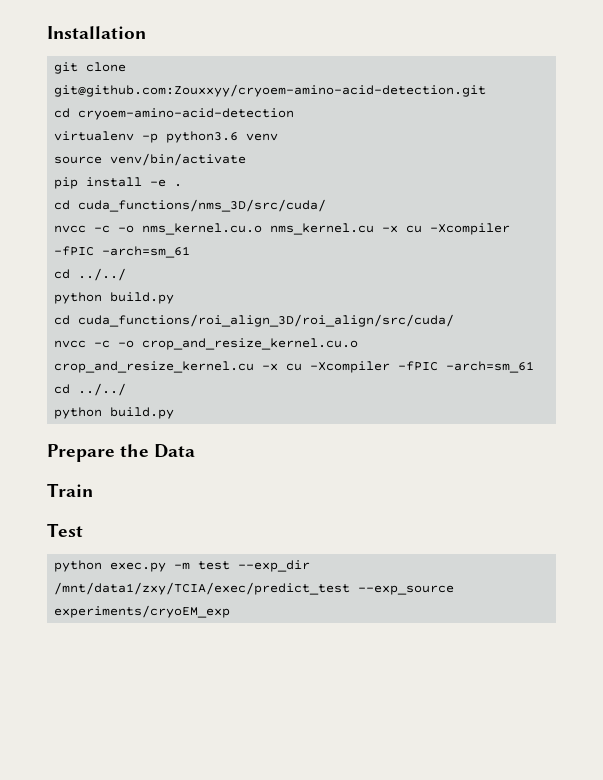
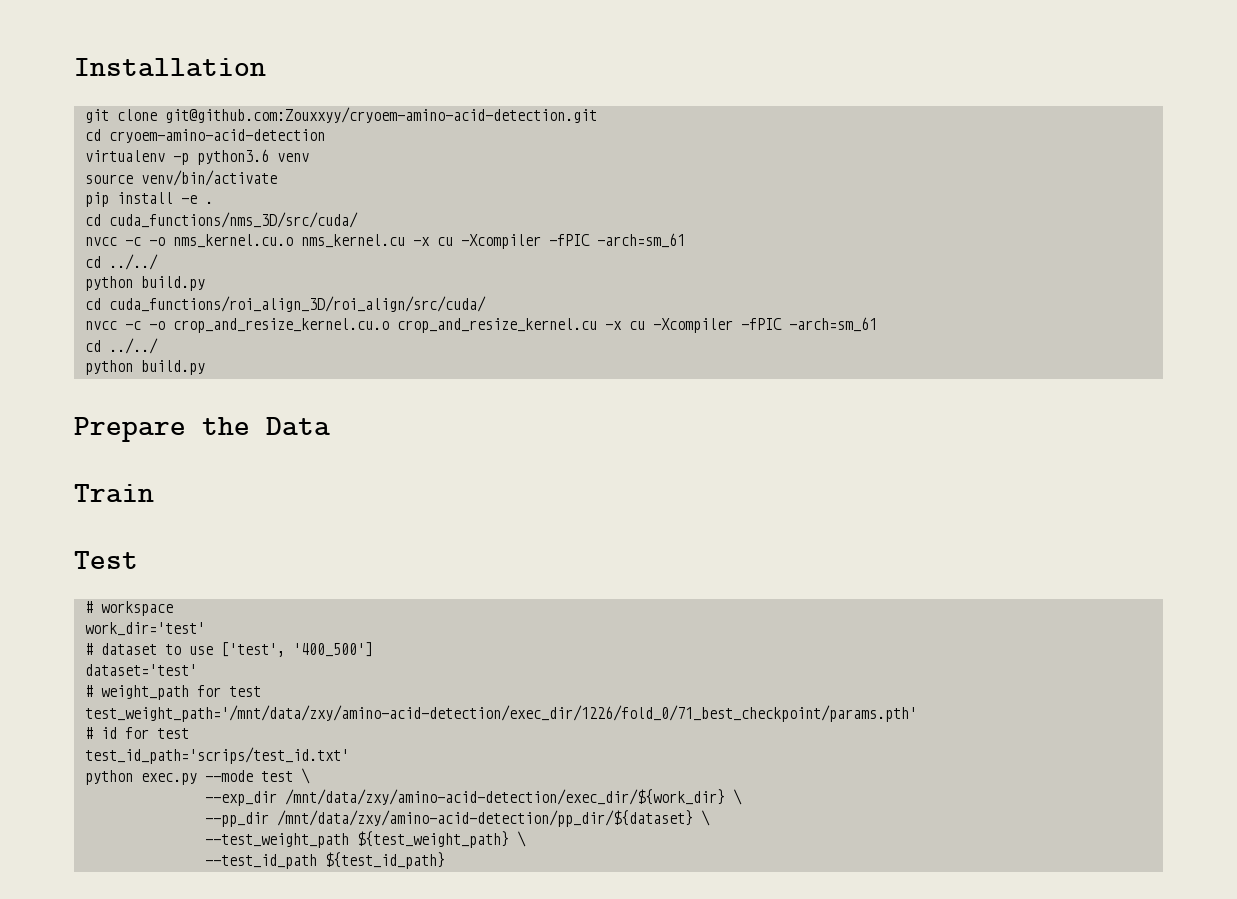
- python exec.py -m test --exp_dir /mnt/data1/zxy/TCIA/exec/predict_test --exp_source experiments/cryoEM_exp
+ # workspace
+ work_dir='test'
+ # dataset to use ['test', '400_500']
+ dataset='test'
+ # weight_path for test
+ test_weight_path='/mnt/data/zxy/amino-acid-detection/exec_dir/1226/fold_0/71_best_checkpoint/params.pth'
+ # id for test
+ test_id_path='scrips/test_id.txt'
+ python exec.py --mode test \
+ --exp_dir /mnt/data/zxy/amino-acid-detection/exec_dir/${work_dir} \
+ --pp_dir /mnt/data/zxy/amino-acid-detection/pp_dir/${dataset} \
+ --test_weight_path ${test_weight_path} \
+ --test_id_path ${test_id_path}

